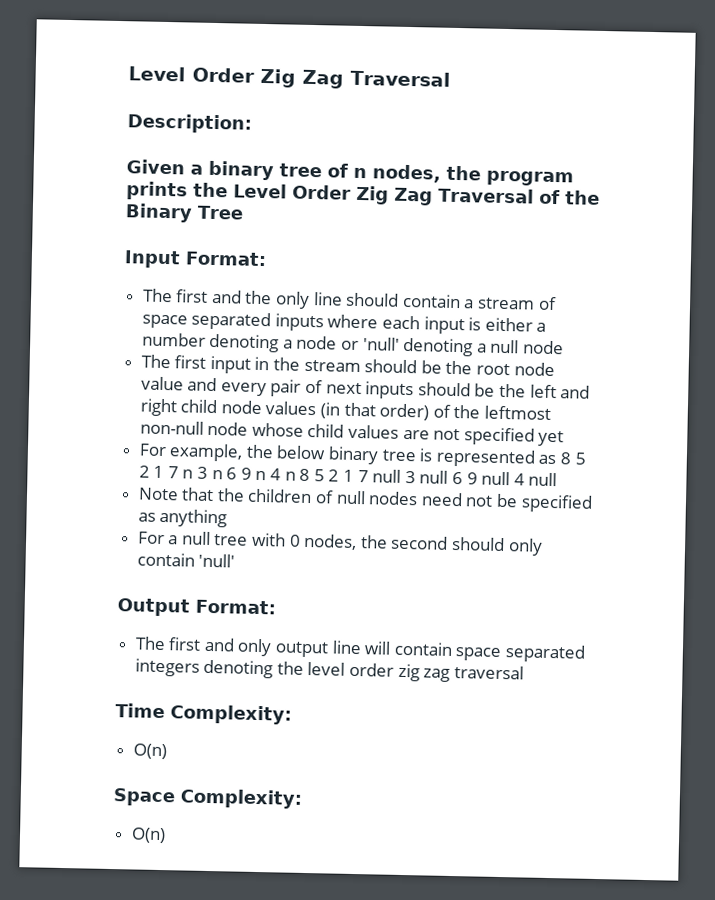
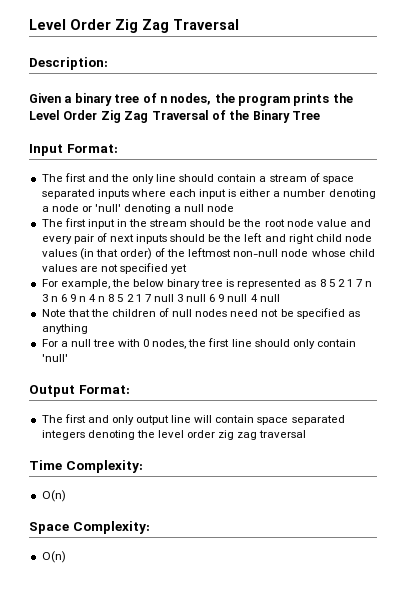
- For a null tree with 0 nodes, the second should only contain 'null'
+ For a null tree with 0 nodes, the first line should only contain 'null'

